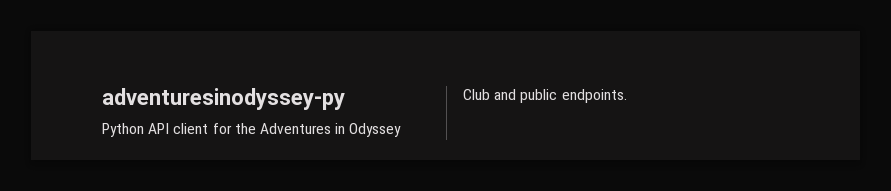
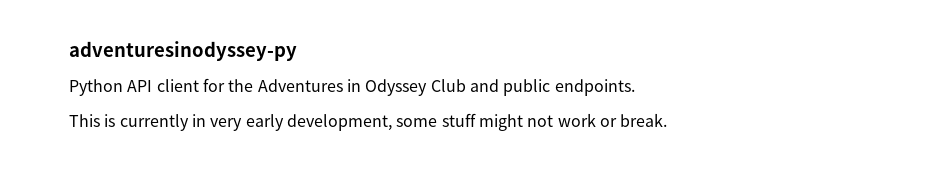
+ This is currently in very early development, some stuff might not work or break.

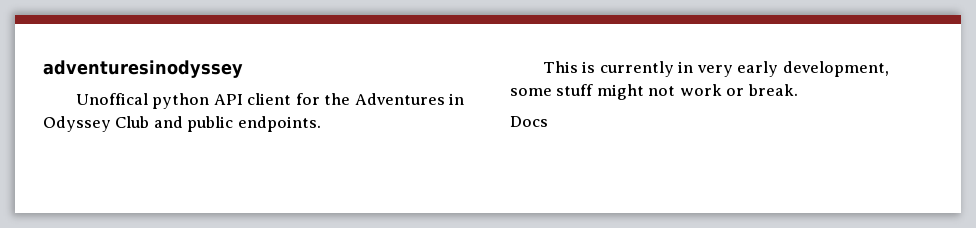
- adventuresinodyssey-py
- Python API client for the Adventures in Odyssey Club and public endpoints.
+ adventuresinodyssey
+ Unoffical python API client for the Adventures in Odyssey Club and public endpoints.
+ Docs

